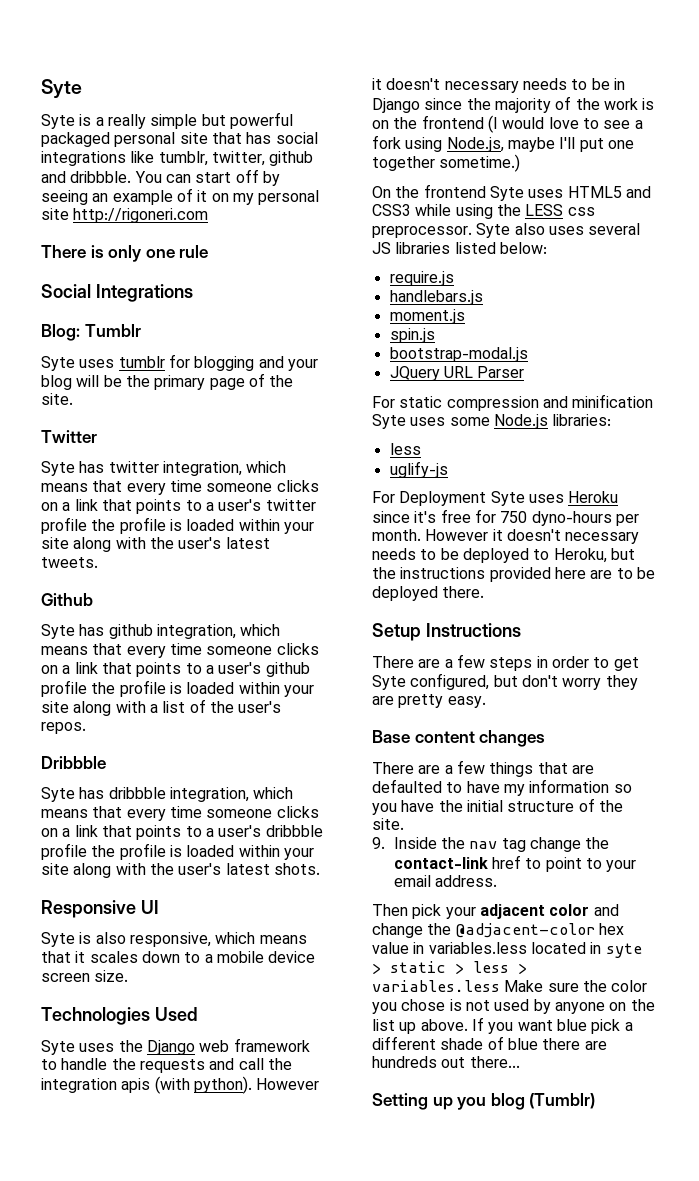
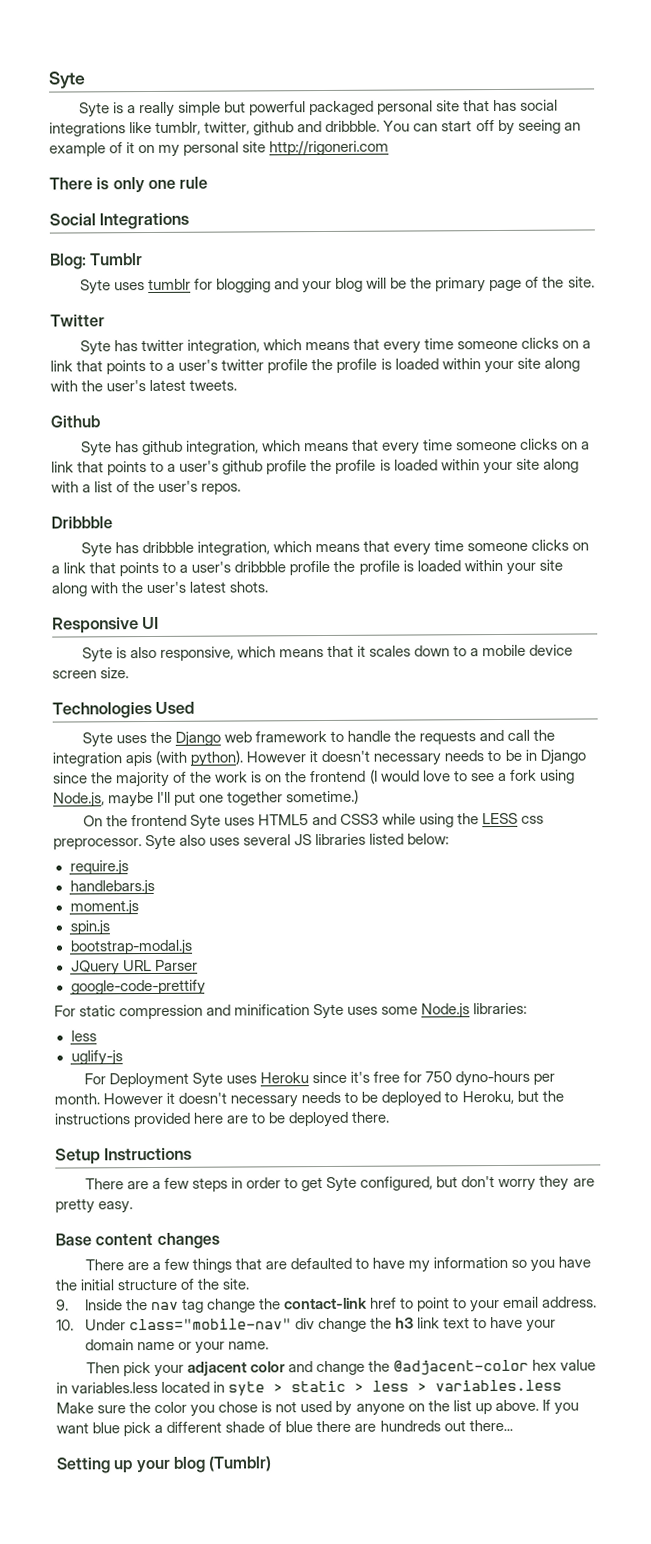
+ google-code-prettify
+ 10. Under class="mobile-nav" div change the h3 link text to have your domain name or your name.
- Setting up you blog (Tumblr)
+ Setting up your blog (Tumblr)

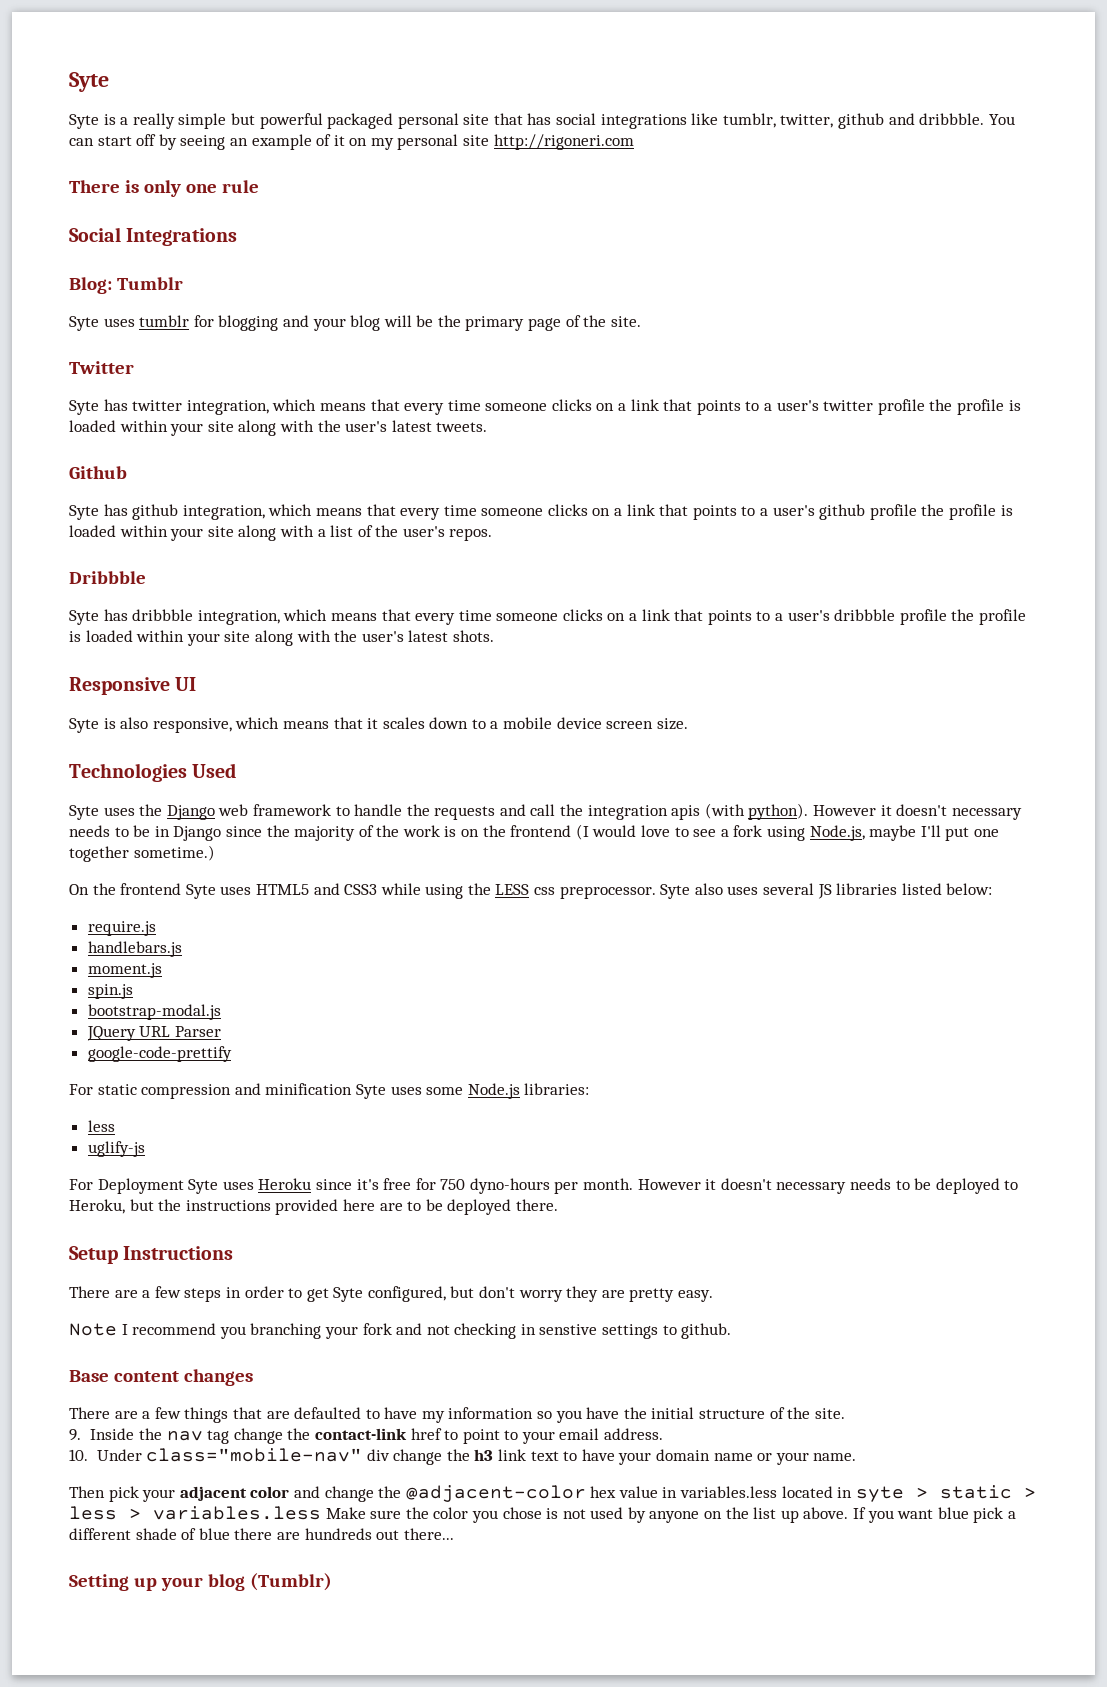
+ Note I recommend you branching your fork and not checking in senstive settings to github.

